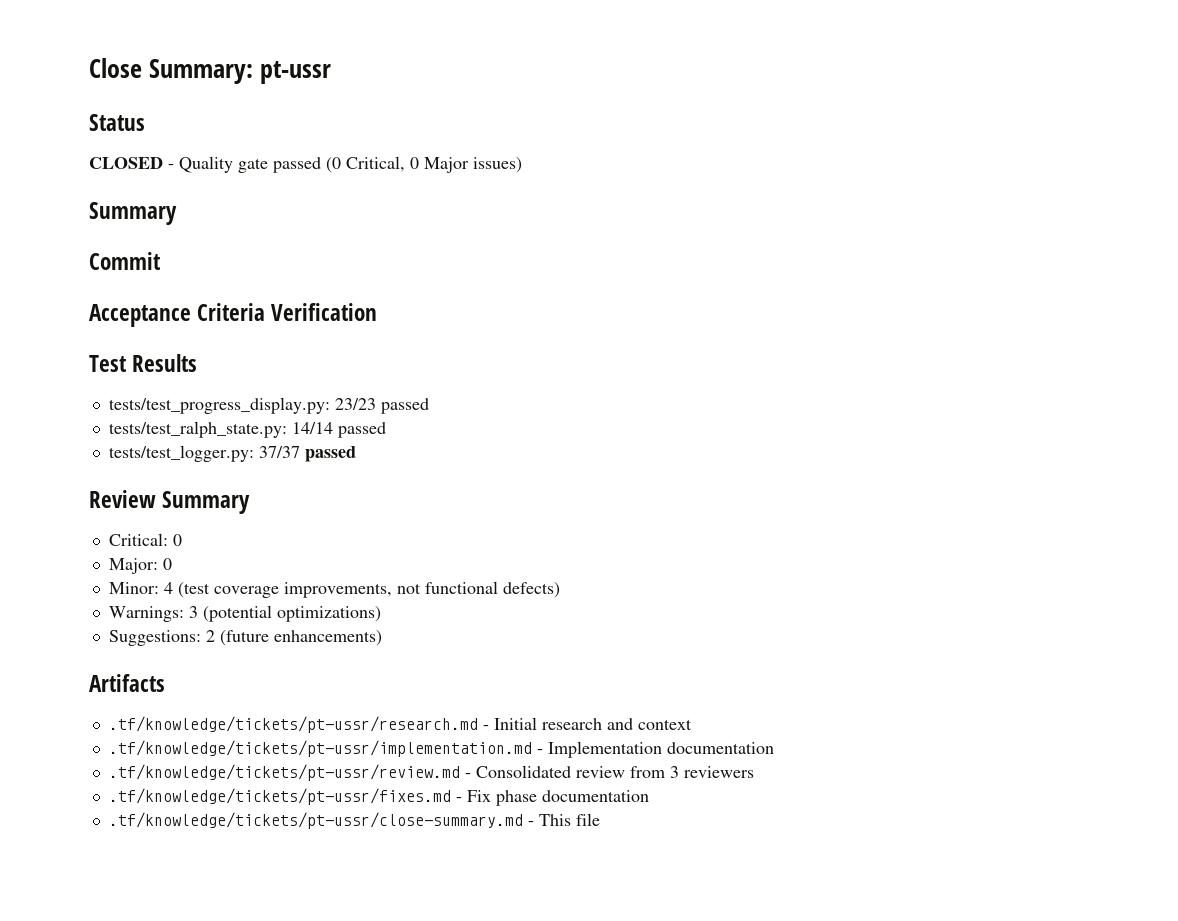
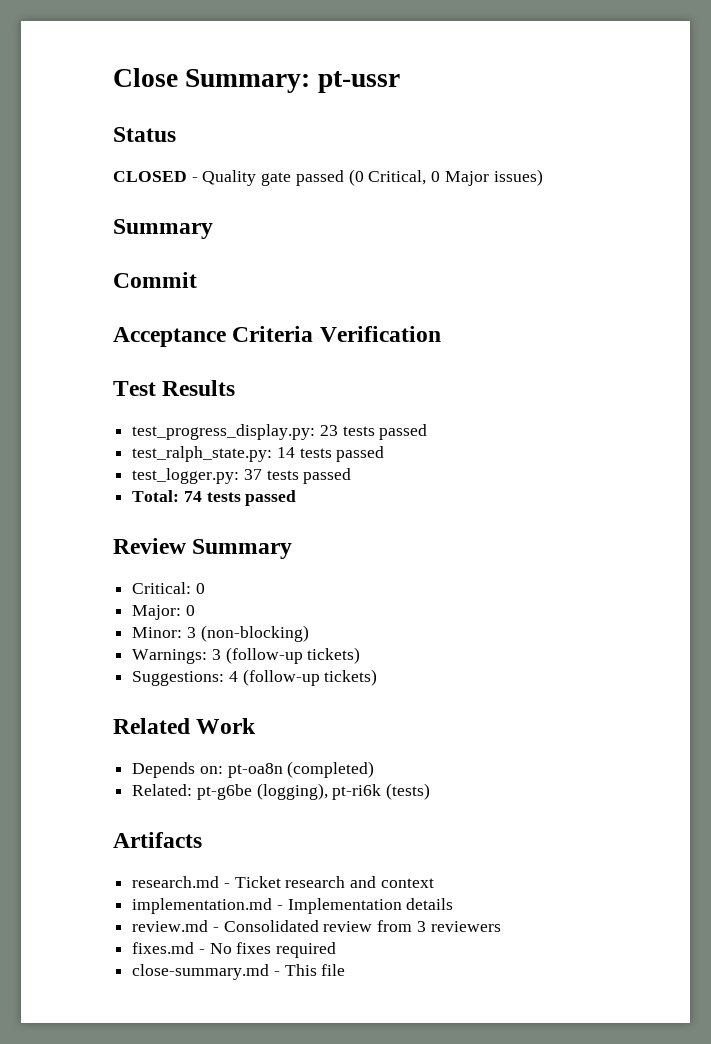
- tests/test_progress_display.py: 23/23 passed
- tests/test_ralph_state.py: 14/14 passed
- tests/test_logger.py: 37/37 passed
+ test_progress_display.py: 23 tests passed
+ test_ralph_state.py: 14 tests passed
+ test_logger.py: 37 tests passed
+ Total: 74 tests passed
- Minor: 4 (test coverage improvements, not functional defects)
+ Minor: 3 (non-blocking)
- Warnings: 3 (potential optimizations)
+ Warnings: 3 (follow-up tickets)
- Suggestions: 2 (future enhancements)
+ Suggestions: 4 (follow-up tickets)
+ Related Work
+ Depends on: pt-oa8n (completed)
+ Related: pt-g6be (logging), pt-ri6k (tests)
  Artifacts
- .tf/knowledge/tickets/pt-ussr/research.md - Initial research and context
+ research.md - Ticket research and context
- .tf/knowledge/tickets/pt-ussr/implementation.md - Implementation documentation
- .tf/knowledge/tickets/pt-ussr/review.md - Consolidated review from 3 reviewers
+ implementation.md - Implementation details
+ review.md - Consolidated review from 3 reviewers
- .tf/knowledge/tickets/pt-ussr/fixes.md - Fix phase documentation
- .tf/knowledge/tickets/pt-ussr/close-summary.md - This file
+ fixes.md - No fixes required
+ close-summary.md - This file

